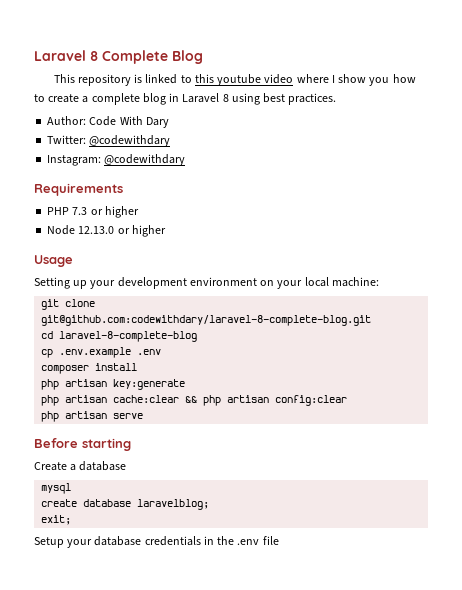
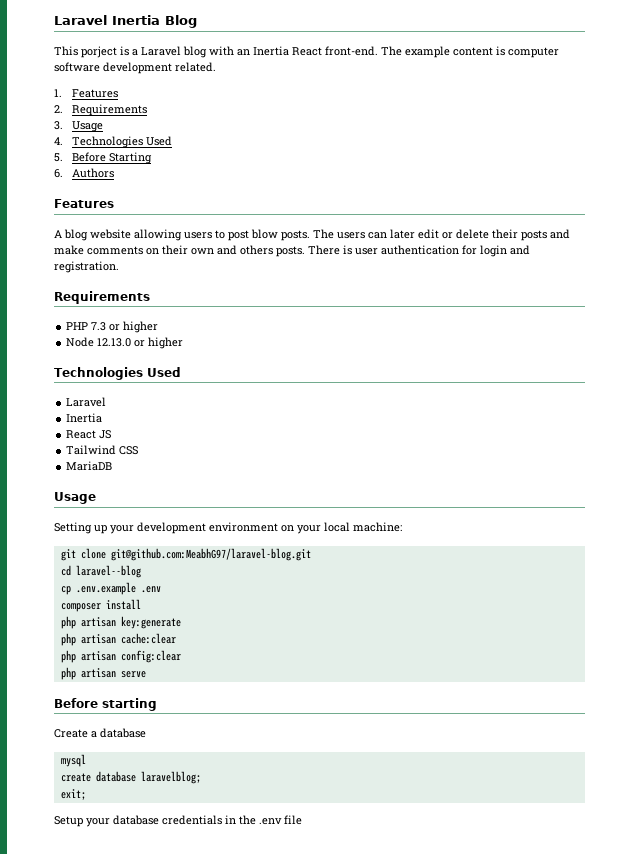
- Laravel 8 Complete Blog
+ Laravel Inertia Blog
- This repository is linked to this youtube video where I show you how to create a complete blog in Laravel 8 using best practices.
- Author: Code With Dary
- Twitter: @codewithdary
- Instagram: @codewithdary
+ This porject is a Laravel blog with an Inertia React front-end. The example content is computer software development related.
+ 1. Features
+ 2. Requirements
+ 3. Usage
+ 4. Technologies Used
+ 5. Before Starting
+ 6. Authors
+ Features
+ A blog website allowing users to post blow posts. The users can later edit or delete their posts and make comments on their own and others posts. There is user authentication for login and registration.
  Node 12.13.0 or higher
+ Technologies Used
+ Laravel
+ Inertia
+ React JS
+ Tailwind CSS
+ MariaDB
- git clone git@github.com:codewithdary/laravel-8-complete-blog.git
+ git clone git@github.com:MeabhG97/laravel-blog.git
- cd laravel-8-complete-blog
+ cd laravel--blog
- php artisan cache:clear && php artisan config:clear
+ php artisan cache:clear
+ php artisan config:clear

